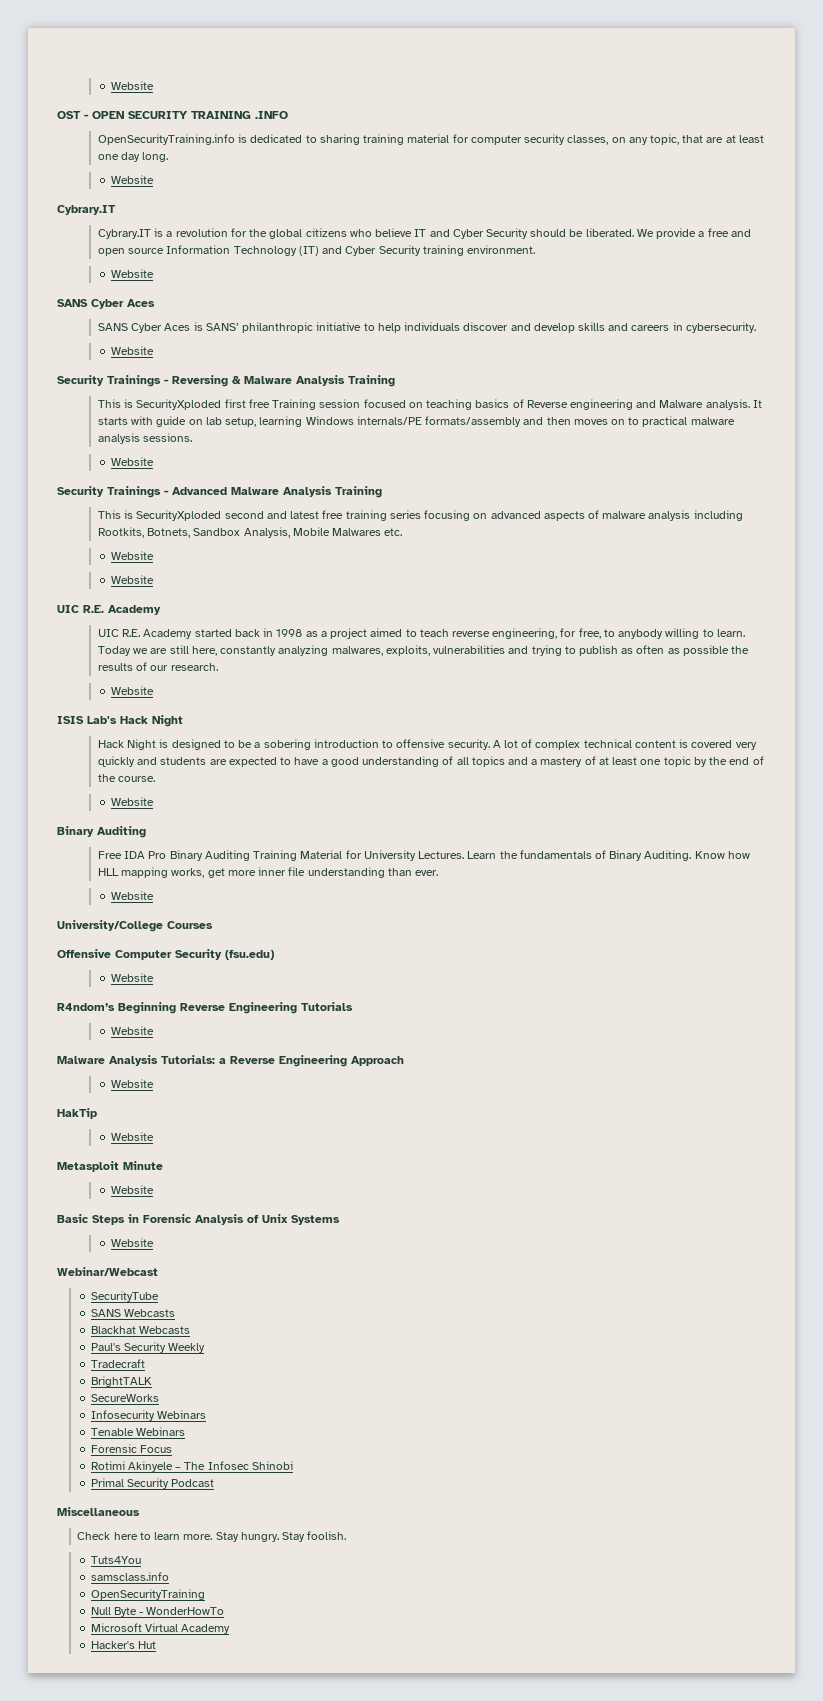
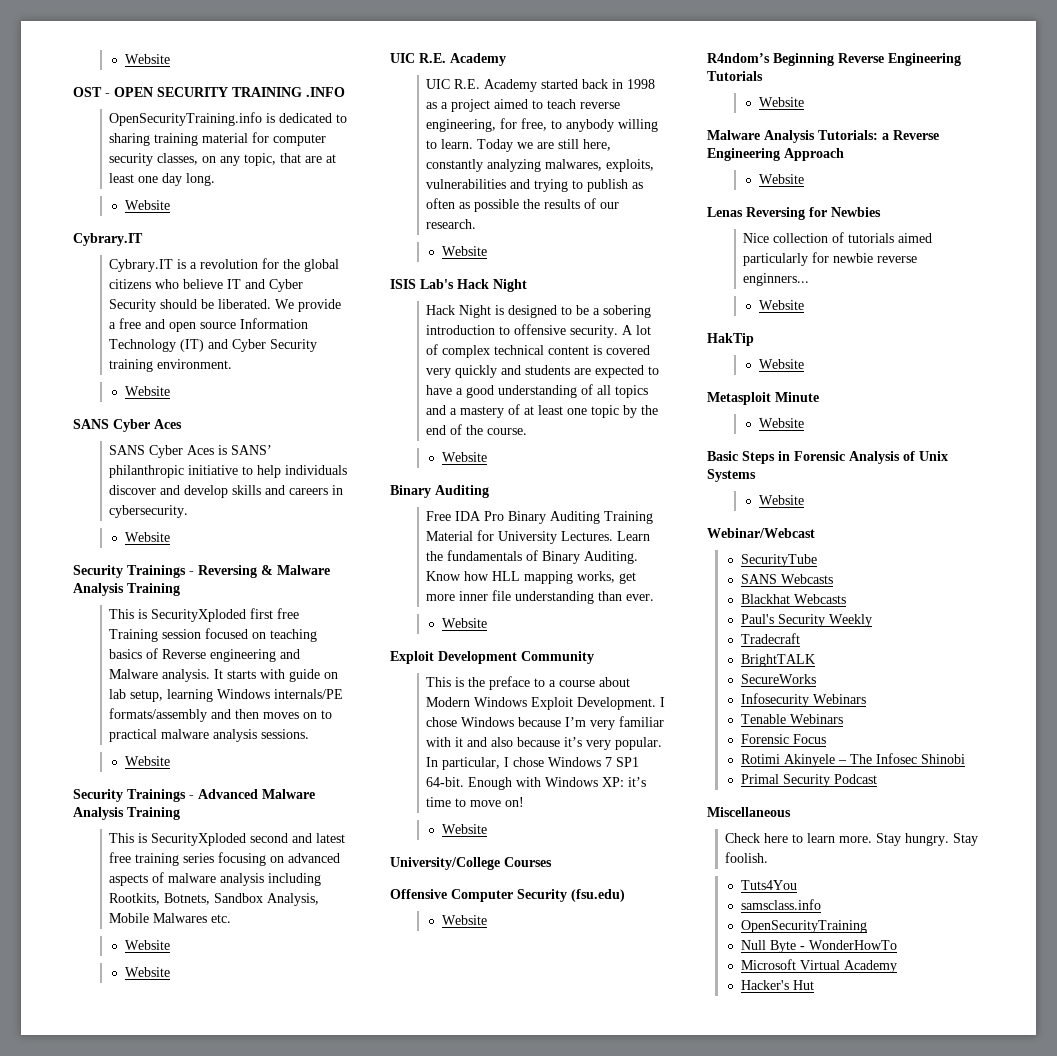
+ Exploit Development Community
+ This is the preface to a course about Modern Windows Exploit Development. I chose Windows because I’m very familiar with it and also because it’s very popular. In particular, I chose Windows 7 SP1 64-bit. Enough with Windows XP: it’s time to move on!
+ Website
+ Lenas Reversing for Newbies
+ Nice collection of tutorials aimed particularly for newbie reverse enginners...
+ Website

